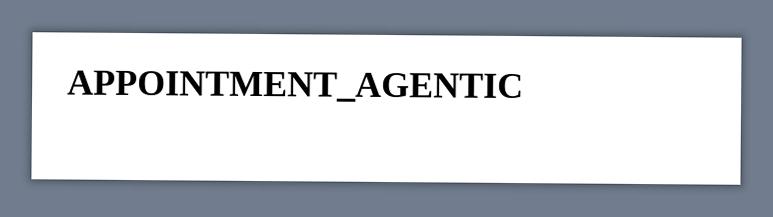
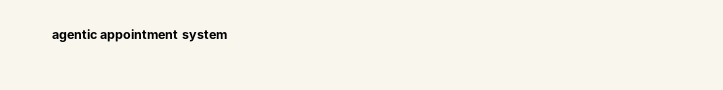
- APPOINTMENT_AGENTIC
+ agentic appointment system

